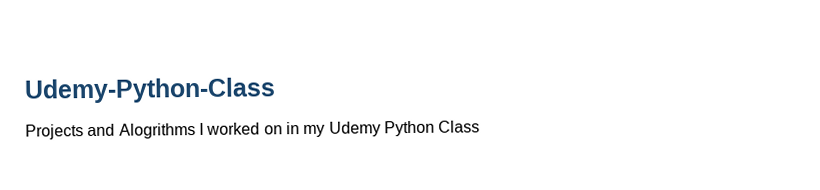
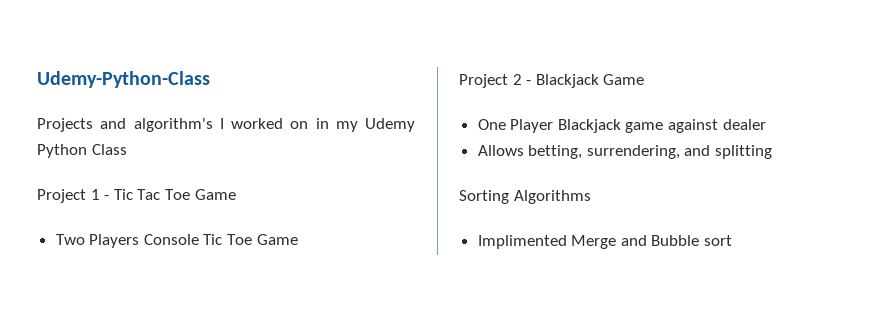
- Projects and Alogrithms I worked on in my Udemy Python Class
+ Projects and algorithm's I worked on in my Udemy Python Class
+ Project 1 - Tic Tac Toe Game
+ Two Players Console Tic Toe Game
+ Project 2 - Blackjack Game
+ One Player Blackjack game against dealer
+ Allows betting, surrendering, and splitting
+ Sorting Algorithms
+ Implimented Merge and Bubble sort

